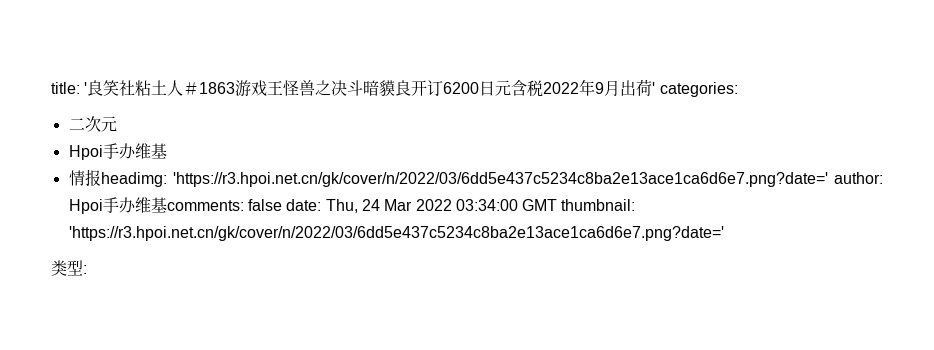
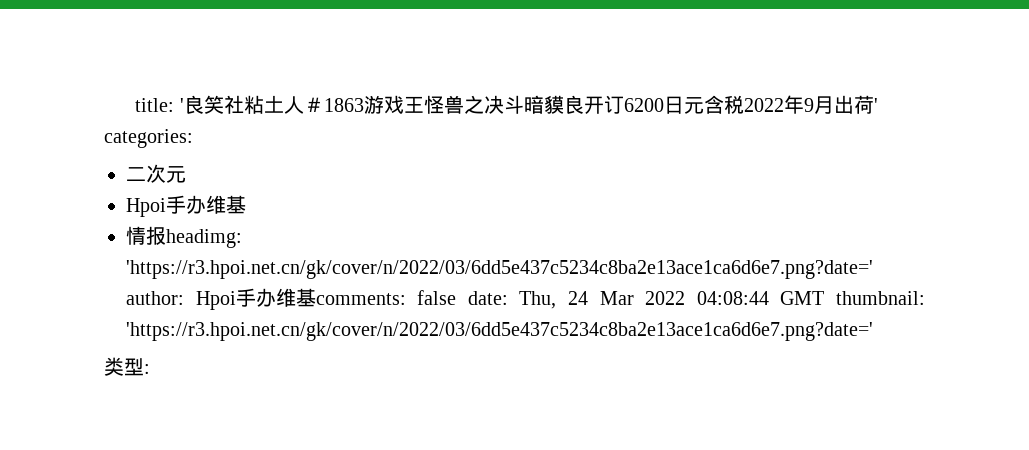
- 情报headimg: 'https://r3.hpoi.net.cn/gk/cover/n/2022/03/6dd5e437c5234c8ba2e13ace1ca6d6e7.png?date=' author: Hpoi手办维基comments: false date: Thu, 24 Mar 2022 03:34:00 GMT thumbnail: 'https://r3.hpoi.net.cn/gk/cover/n/2022/03/6dd5e437c5234c8ba2e13ace1ca6d6e7.png?date='
+ 情报headimg: 'https://r3.hpoi.net.cn/gk/cover/n/2022/03/6dd5e437c5234c8ba2e13ace1ca6d6e7.png?date=' author: Hpoi手办维基comments: false date: Thu, 24 Mar 2022 04:08:44 GMT thumbnail: 'https://r3.hpoi.net.cn/gk/cover/n/2022/03/6dd5e437c5234c8ba2e13ace1ca6d6e7.png?date='

